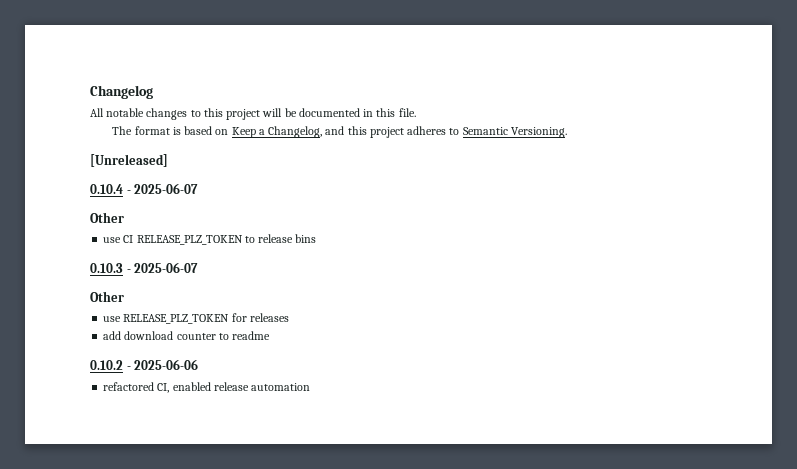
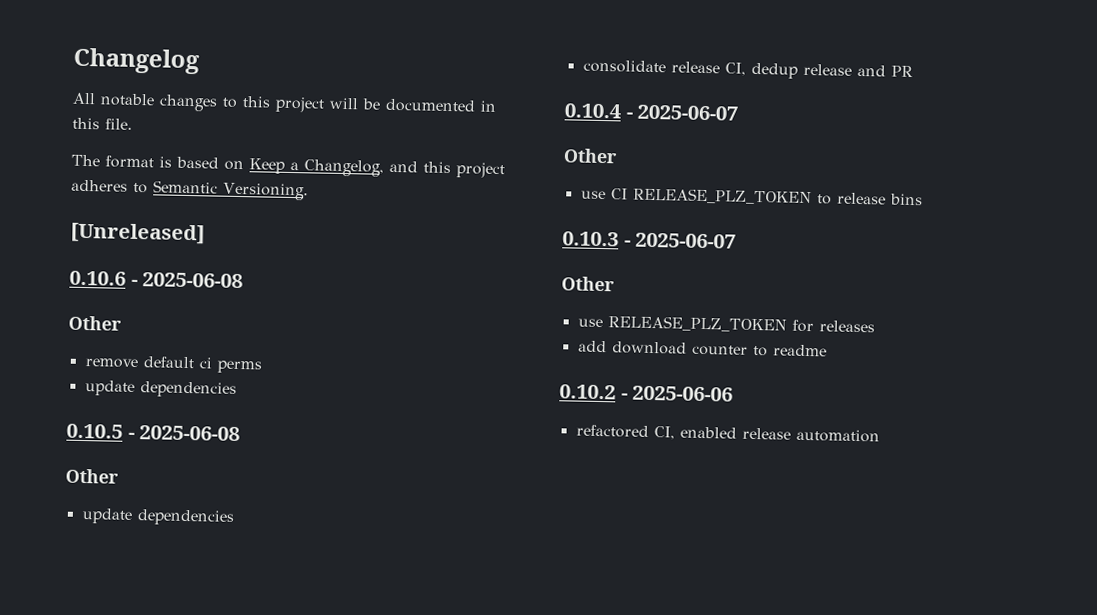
+ 0.10.6 - 2025-06-08
+ Other
+ remove default ci perms
+ update dependencies
+ 0.10.5 - 2025-06-08
+ Other
+ update dependencies
+ consolidate release CI, dedup release and PR

